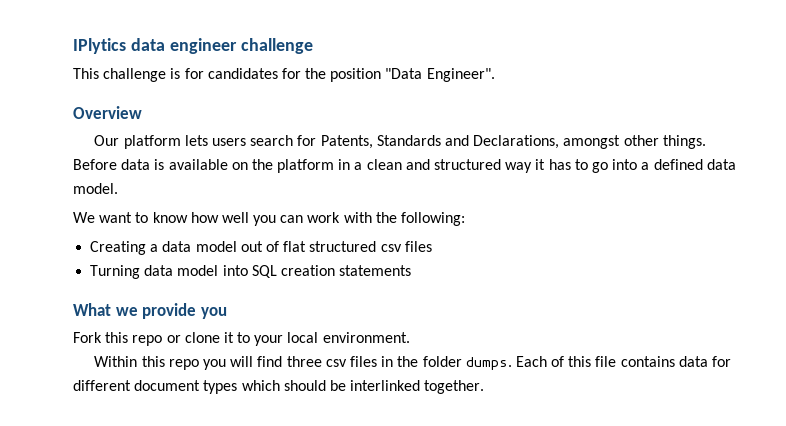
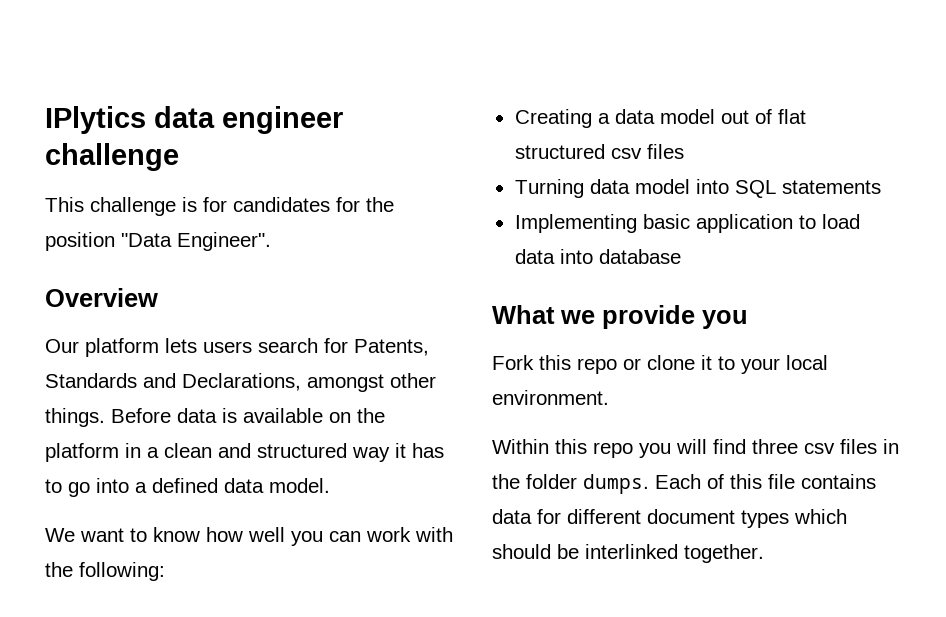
- Turning data model into SQL creation statements
+ Turning data model into SQL statements
+ Implementing basic application to load data into database

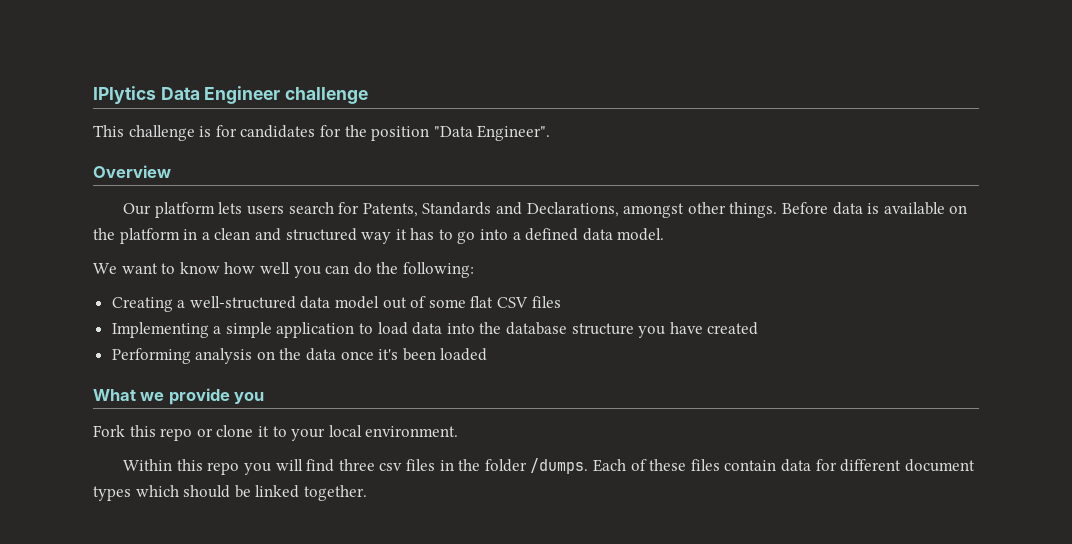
- IPlytics data engineer challenge
+ IPlytics Data Engineer challenge
- We want to know how well you can work with the following:
+ We want to know how well you can do the following:
- Creating a data model out of flat structured csv files
- Turning data model into SQL statements
+ Creating a well-structured data model out of some flat CSV files
- Implementing basic application to load data into database
+ Implementing a simple application to load data into the database structure you have created
+ Performing analysis on the data once it's been loaded
- Within this repo you will find three csv files in the folder dumps.
+ Within this repo you will find three csv files in the folder /dumps.
- Each of this file contains data for different document types which should be interlinked together.
+ Each of these files contain data for different document types which should be linked together.

